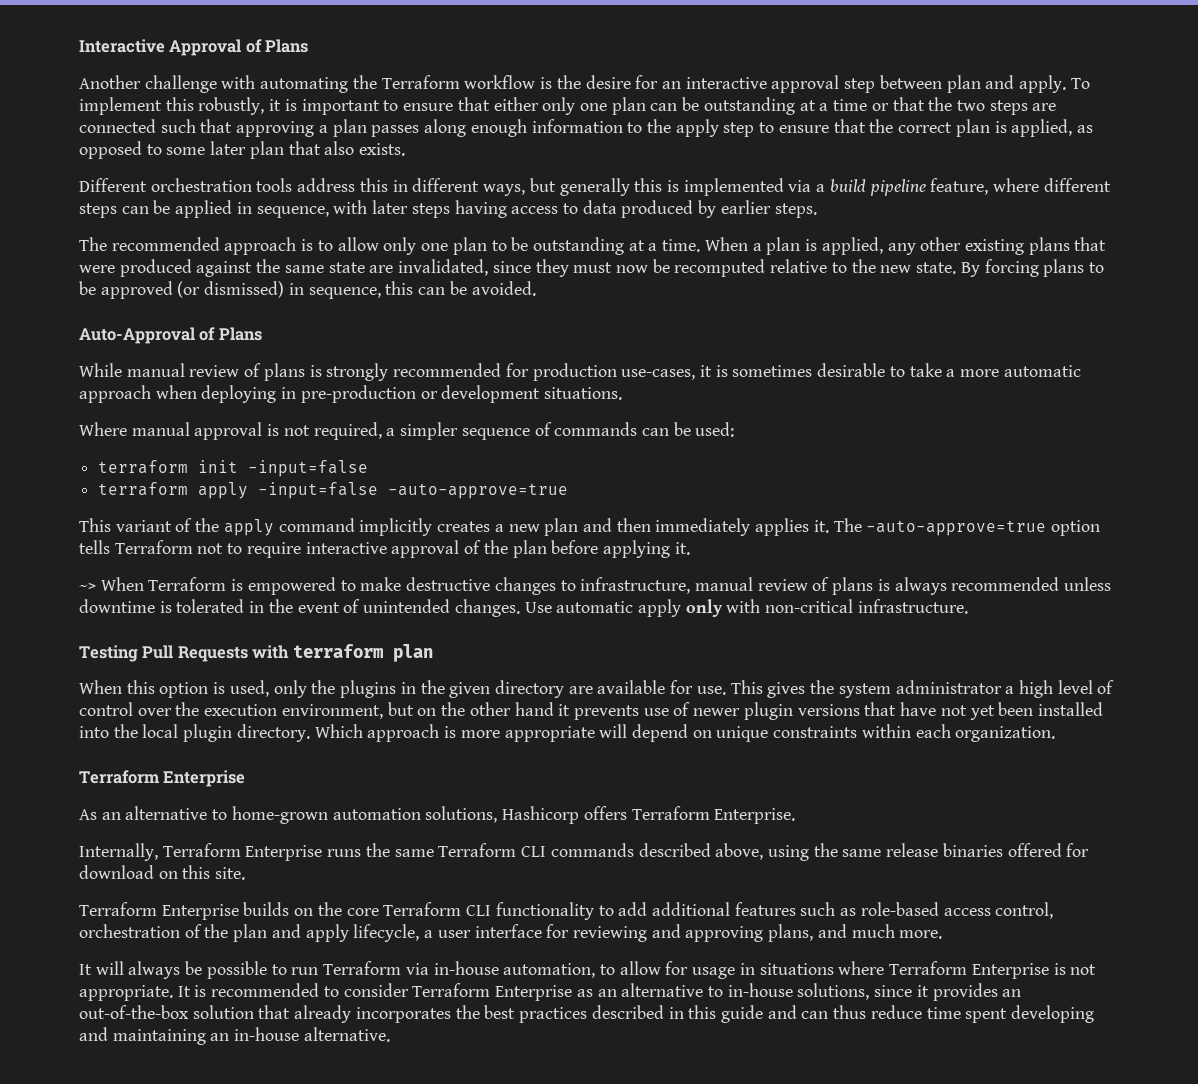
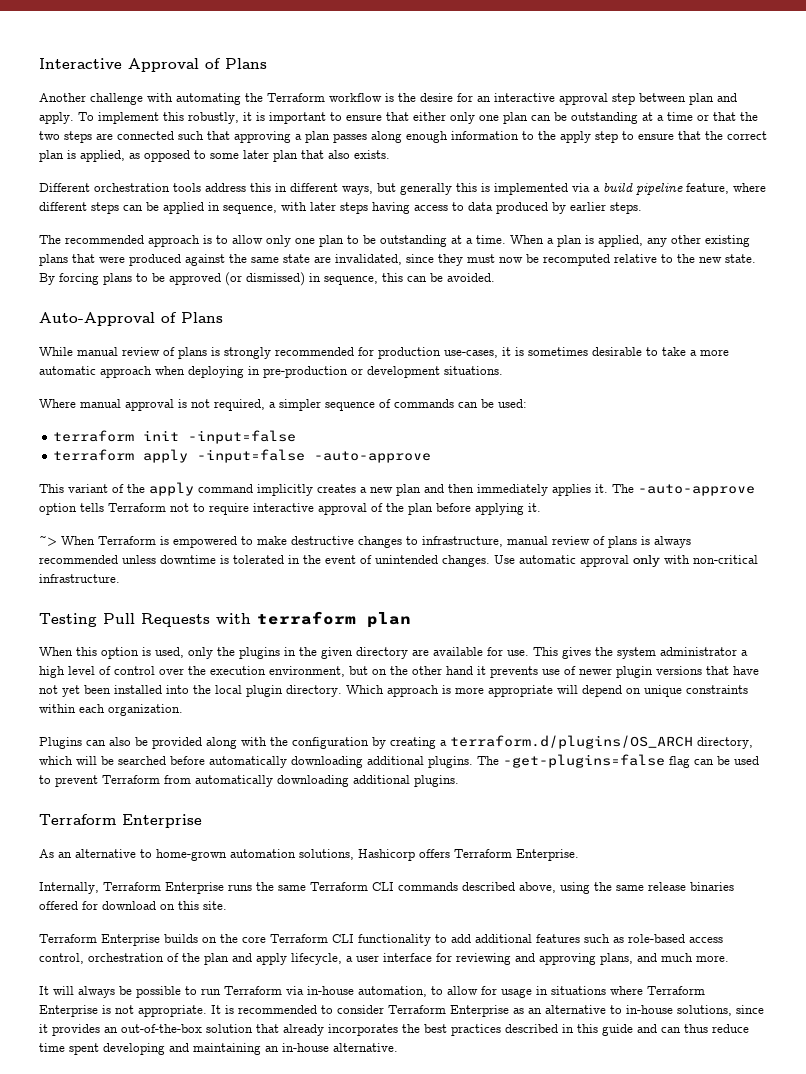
- terraform apply -input=false -auto-approve=true
+ terraform apply -input=false -auto-approve
- The -auto-approve=true option tells Terraform not to require interactive approval of the plan before applying it.
+ The -auto-approve option tells Terraform not to require interactive approval of the plan before applying it.
- Use automatic apply only with non-critical infrastructure.
+ Use automatic approval only with non-critical infrastructure.
+ Plugins can also be provided along with the configuration by creating a terraform.d/plugins/OS_ARCH directory, which will be searched before automatically downloading additional plugins. The -get-plugins=false flag can be used to prevent Terraform from automatically downloading additional plugins.

